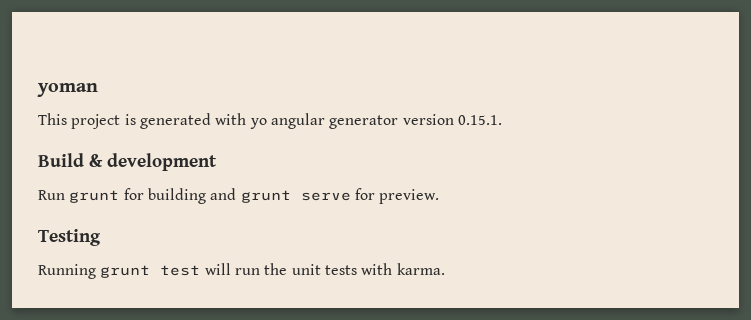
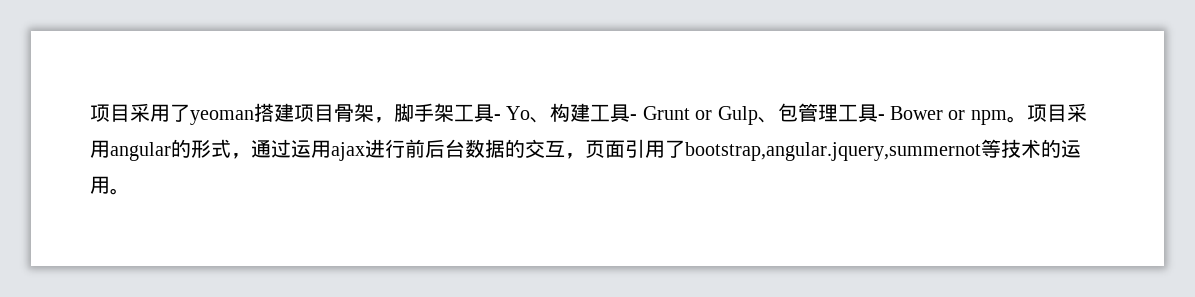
- yoman
- This project is generated with yo angular generator version 0.15.1.
- Build & development
- Run grunt for building and grunt serve for preview.
- Testing
- Running grunt test will run the unit tests with karma.
+ 项目采用了yeoman搭建项目骨架，脚手架工具- Yo、构建工具- Grunt or Gulp、包管理工具- Bower or npm。项目采用angular的形式，通过运用ajax进行前后台数据的交互，页面引用了bootstrap,angular.jquery,summernot等技术的运用。

